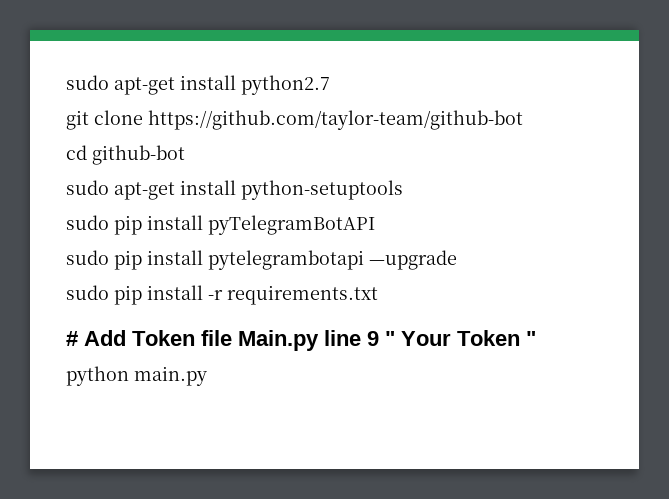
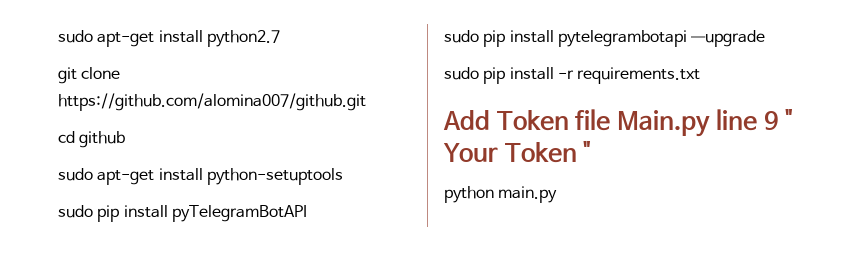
- git clone https://github.com/taylor-team/github-bot
+ git clone https://github.com/alomina007/github.git
- cd github-bot
+ cd github
- # Add Token file Main.py line 9 " Your Token "
+ Add Token file Main.py line 9 " Your Token "

